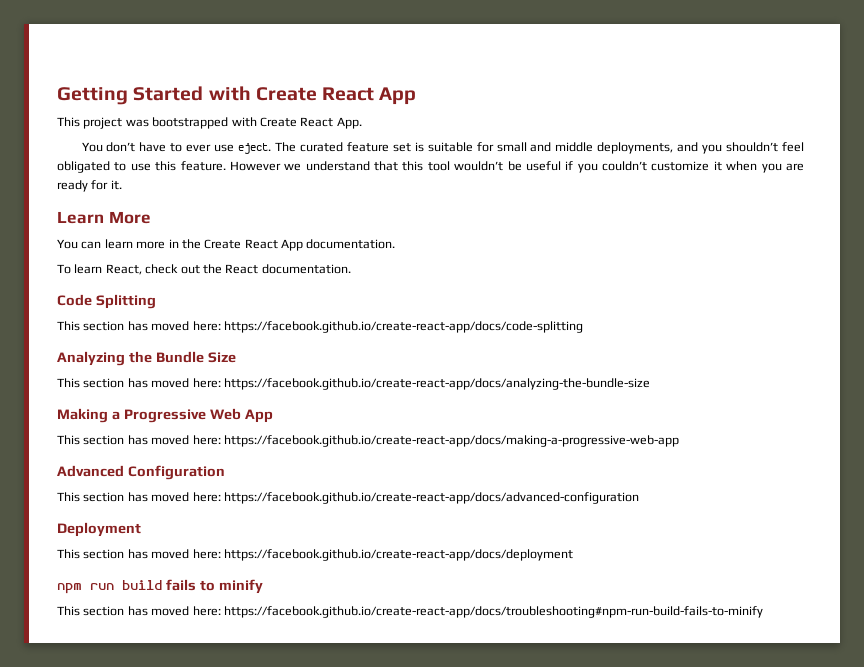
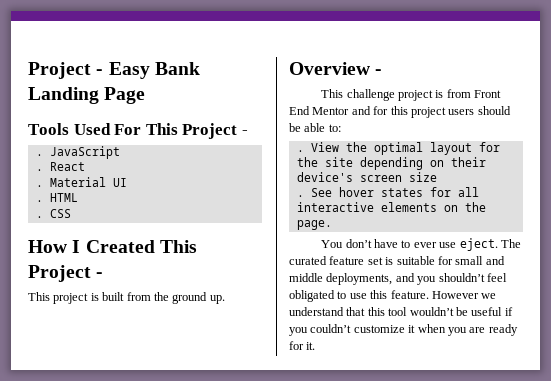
- Getting Started with Create React App
- This project was bootstrapped with Create React App.
+ Project - Easy Bank Landing Page
+ Tools Used For This Project -
+ . JavaScript
+ . React
+ . Material UI
+ . HTML
+ . CSS
+ How I Created This Project -
+ This project is built from the ground up.
+ Overview -
+ This challenge project is from Front End Mentor and for this project users should be able to:
+ . View the optimal layout for the site depending on their device's screen size
+ . See hover states for all interactive elements on the page.
- Learn More
- You can learn more in the Create React App documentation.
- To learn React, check out the React documentation.
- Code Splitting
- This section has moved here: https://facebook.github.io/create-react-app/docs/code-splitting
- Analyzing the Bundle Size
- This section has moved here: https://facebook.github.io/create-react-app/docs/analyzing-the-bundle-size
- Making a Progressive Web App
- This section has moved here: https://facebook.github.io/create-react-app/docs/making-a-progressive-web-app
- Advanced Configuration
- This section has moved here: https://facebook.github.io/create-react-app/docs/advanced-configuration
- Deployment
- This section has moved here: https://facebook.github.io/create-react-app/docs/deployment
- npm run build fails to minify
- This section has moved here: https://facebook.github.io/create-react-app/docs/troubleshooting#npm-run-build-fails-to-minify

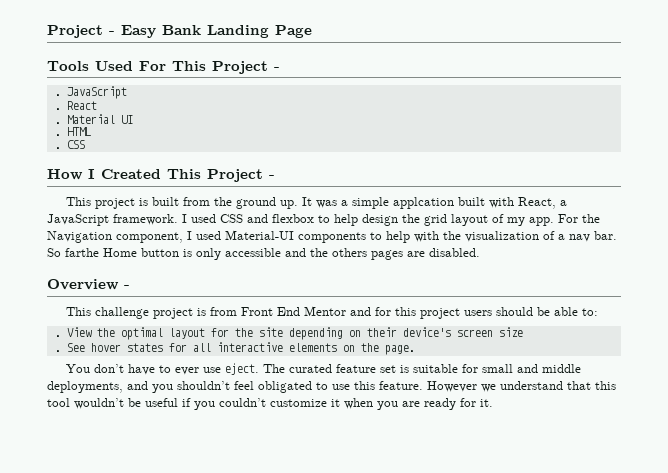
+ It was a simple applcation built with React, a JavaScript framework. I used CSS and flexbox to help design the grid layout of my app. For the Navigation component, I used Material-UI components to help with the visualization of a nav bar. So farthe Home button is only accessible and the others pages are disabled.

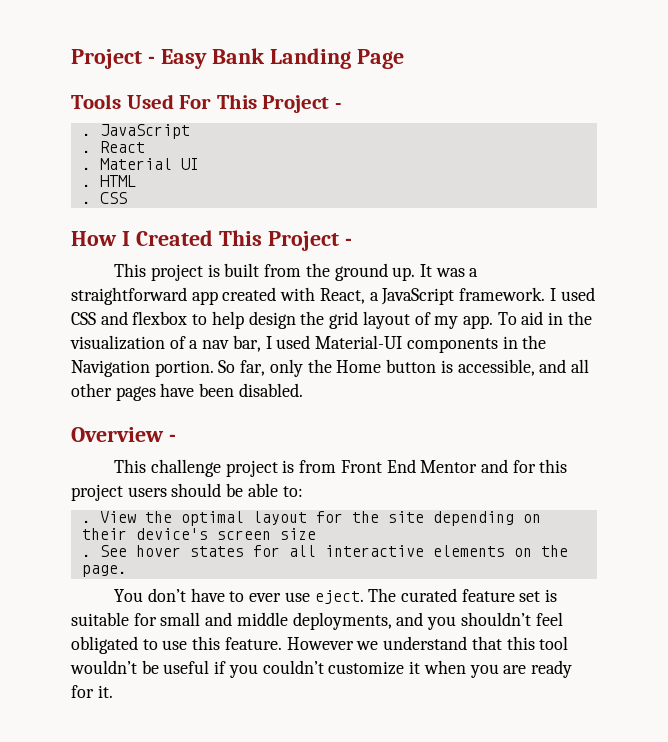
- It was a simple applcation built with React, a JavaScript framework.
+ It was a straightforward app created with React, a JavaScript framework.
- For the Navigation component, I used Material-UI components to help with the visualization of a nav bar. So farthe Home button is only accessible and the others pages are disabled.
+ To aid in the visualization of a nav bar, I used Material-UI components in the Navigation portion. So far, only the Home button is accessible, and all other pages have been disabled.

